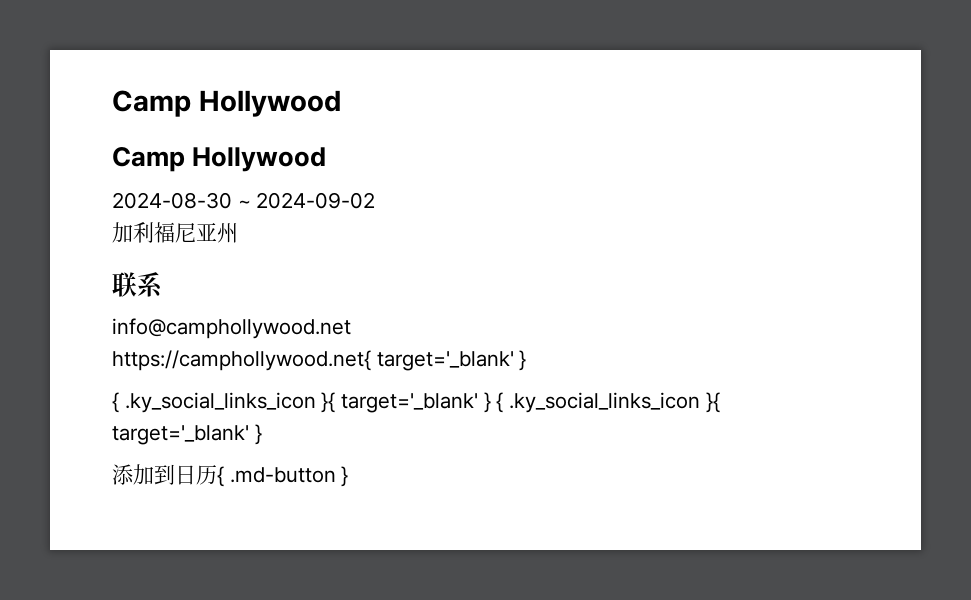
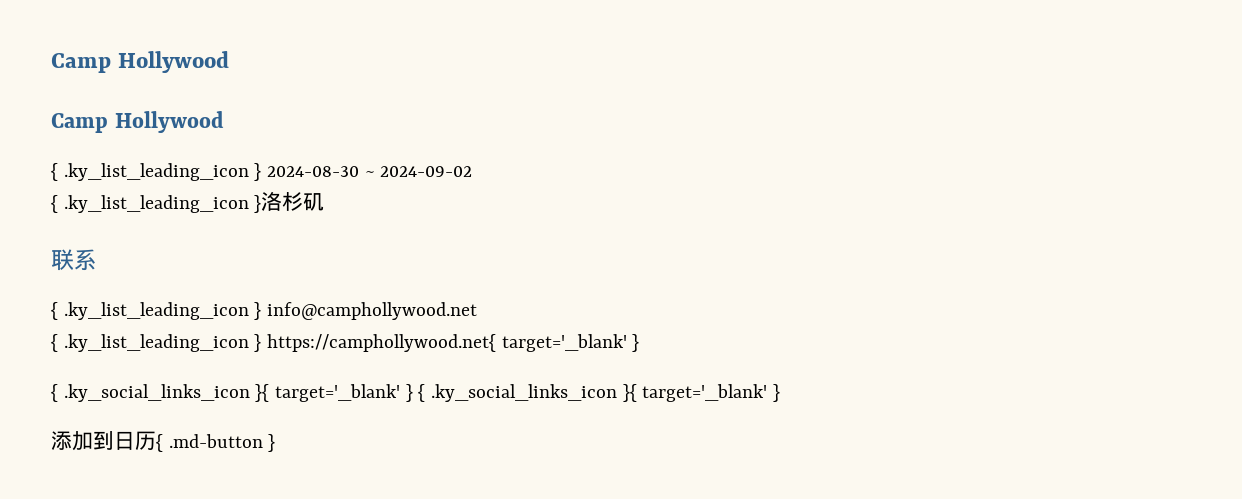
- 2024-08-30 ~ 2024-09-02
+ { .ky_list_leading_icon } 2024-08-30 ~ 2024-09-02
- 加利福尼亚州
+ { .ky_list_leading_icon }洛杉矶
  联系
- info@camphollywood.net
- https://camphollywood.net{ target='_blank' }
+ { .ky_list_leading_icon } info@camphollywood.net
+ { .ky_list_leading_icon } https://camphollywood.net{ target='_blank' }

